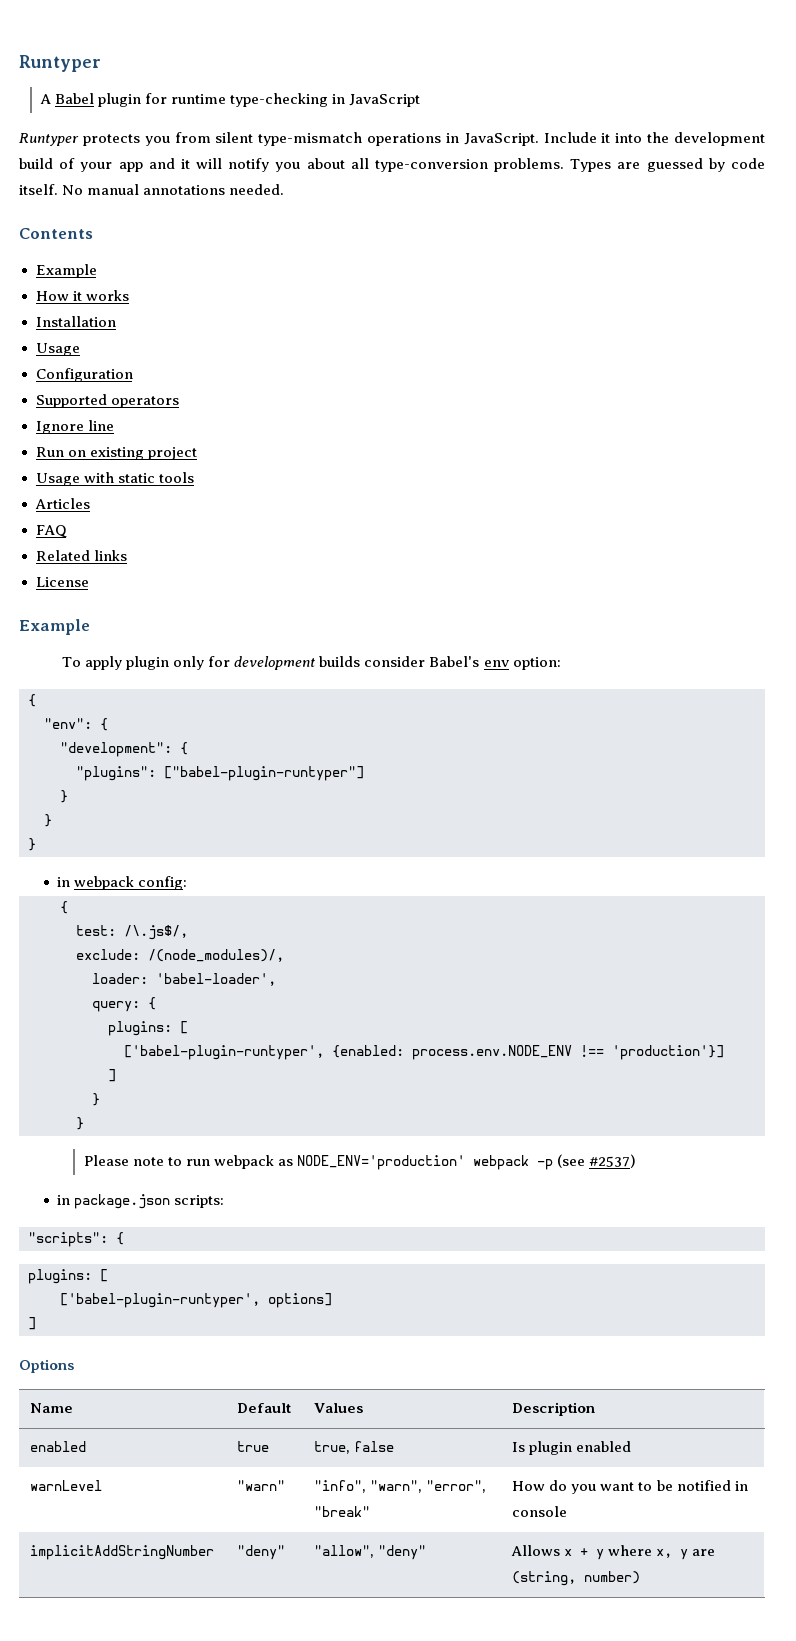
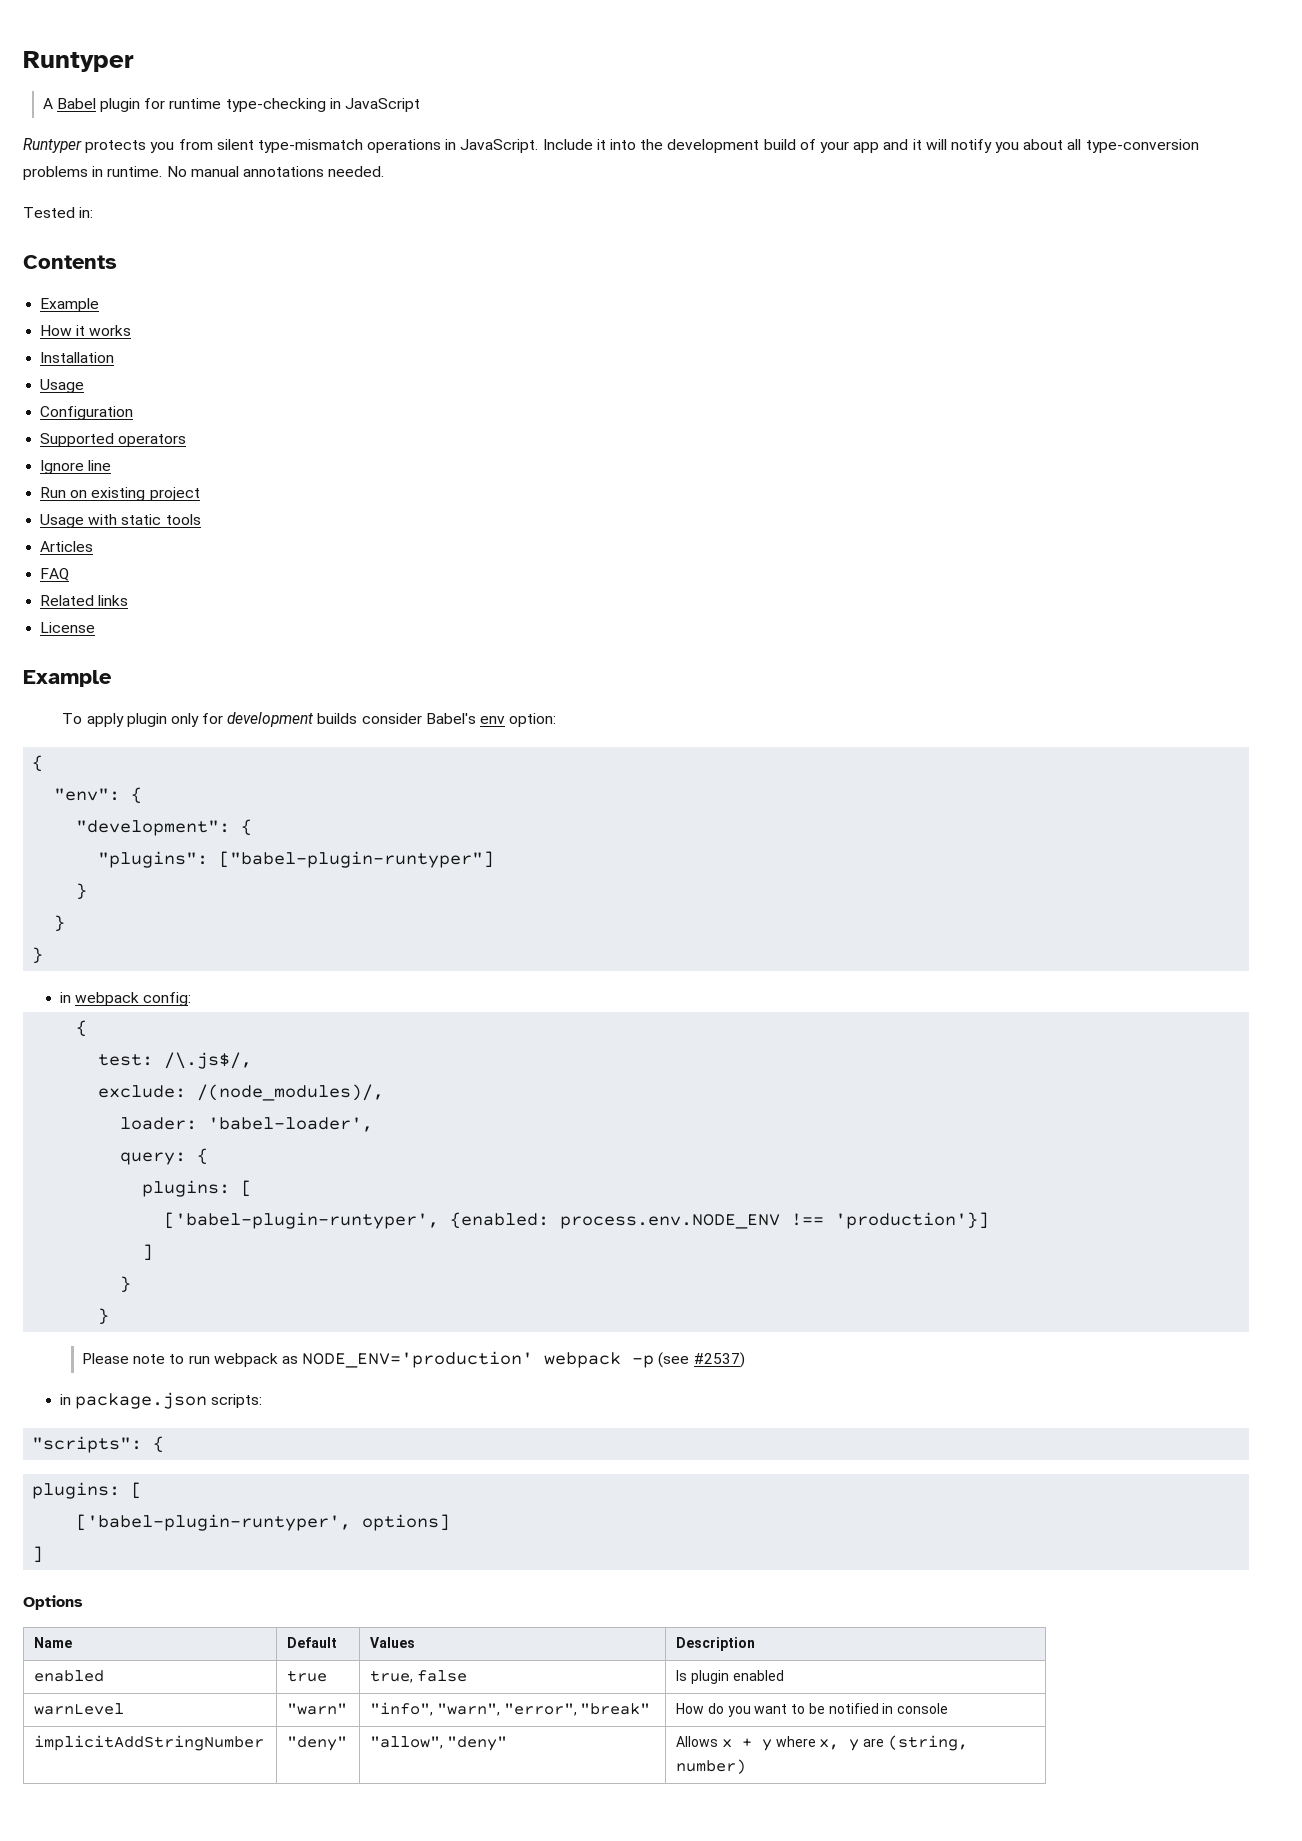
- Include it into the development build of your app and it will notify you about all type-conversion problems. Types are guessed by code itself.
+ Include it into the development build of your app and it will notify you about all type-conversion problems in runtime.
+ Tested in:

